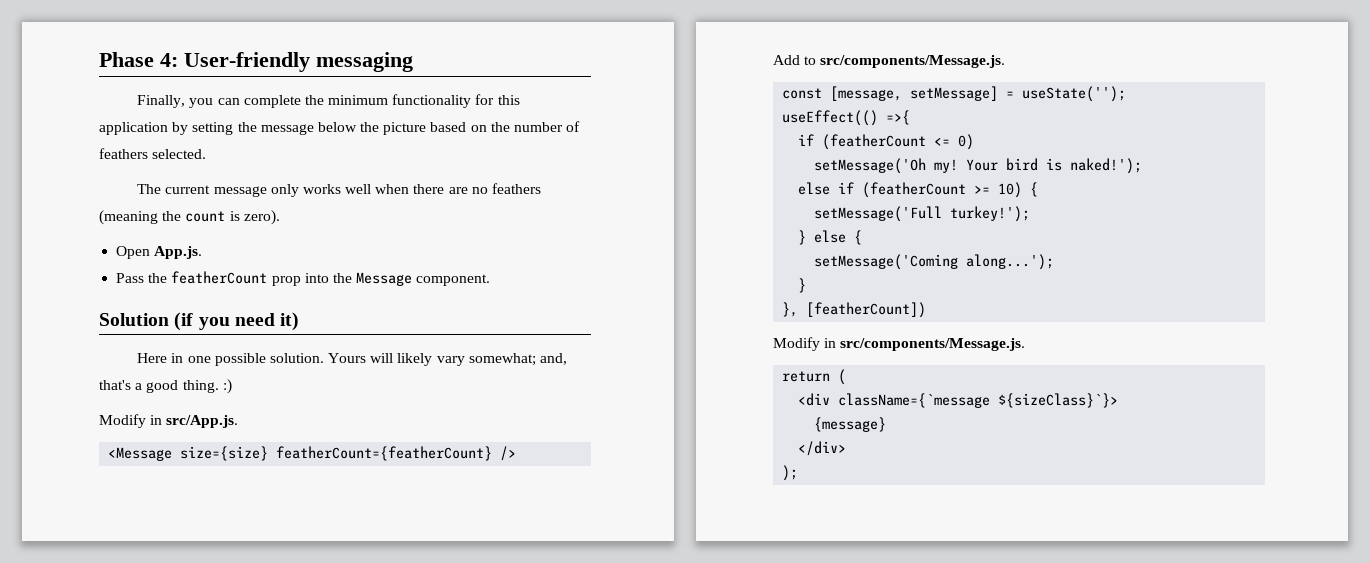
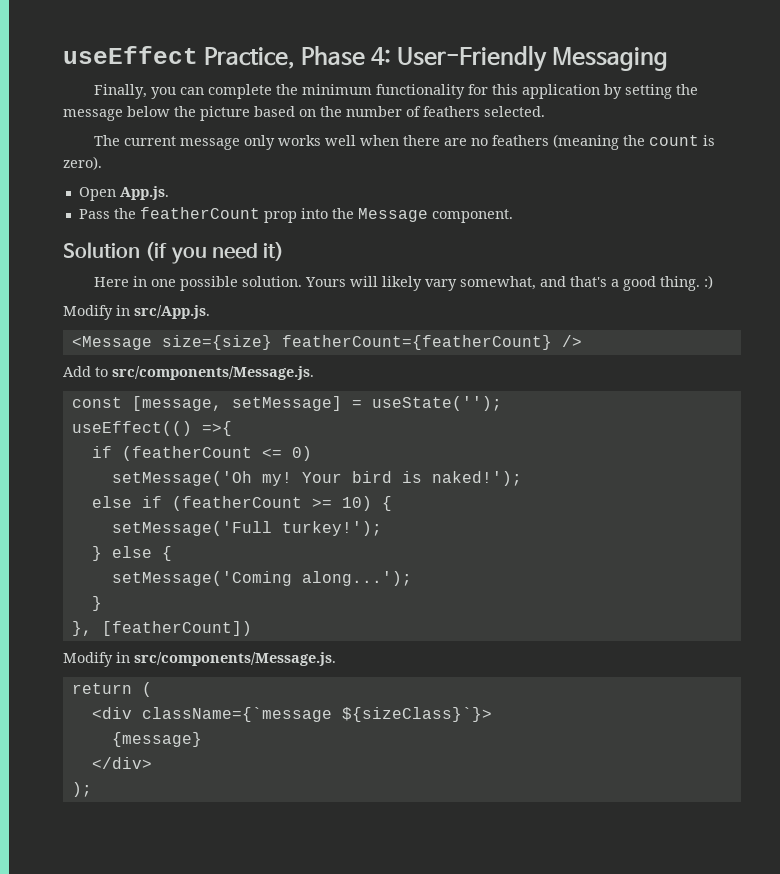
- Phase 4: User-friendly messaging
+ useEffect Practice, Phase 4: User-Friendly Messaging
- Yours will likely vary somewhat; and, that's a good thing. :)
+ Yours will likely vary somewhat, and that's a good thing. :)

